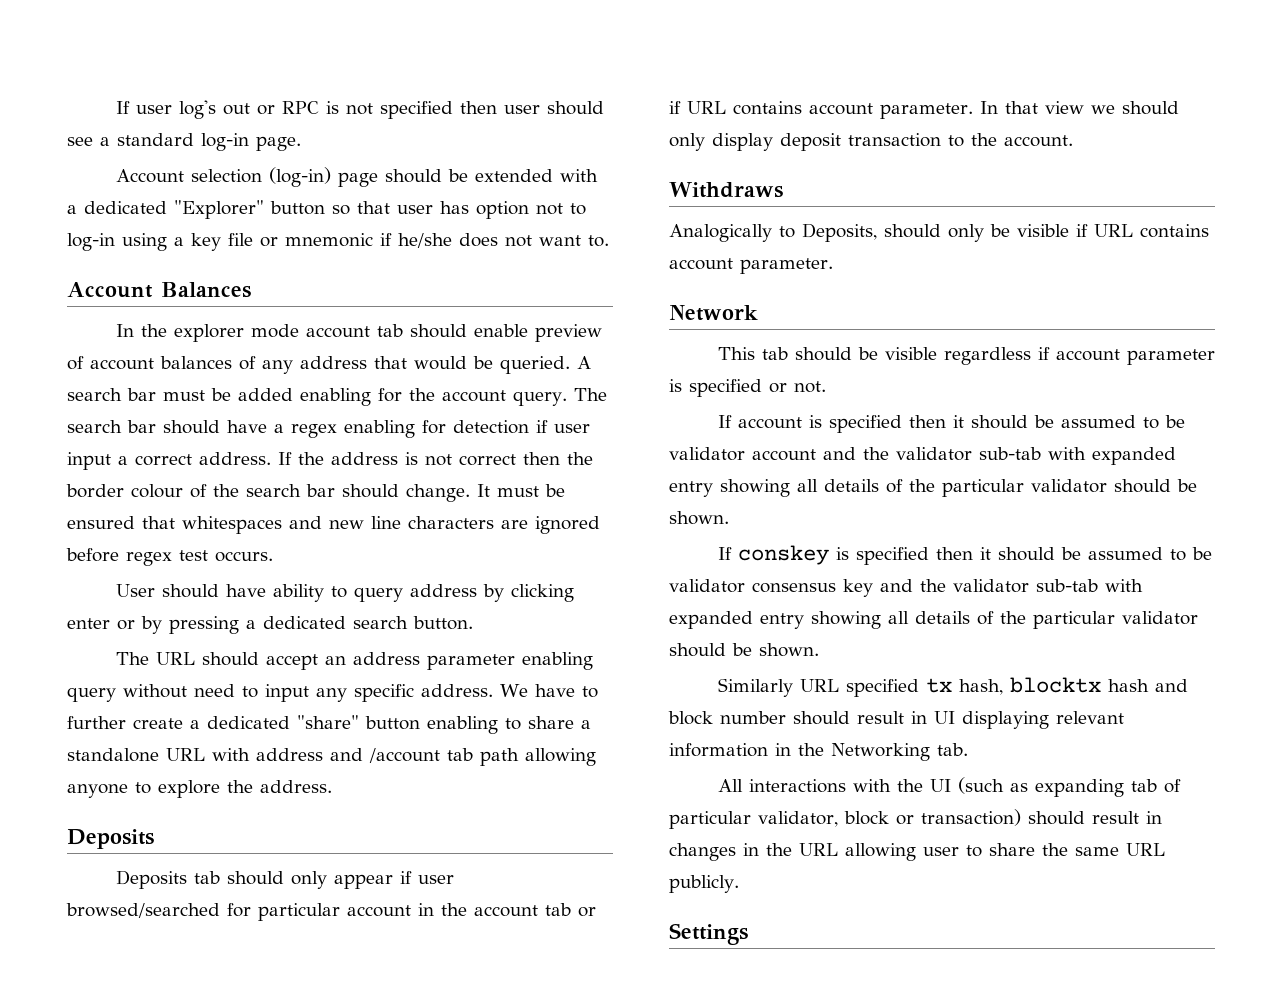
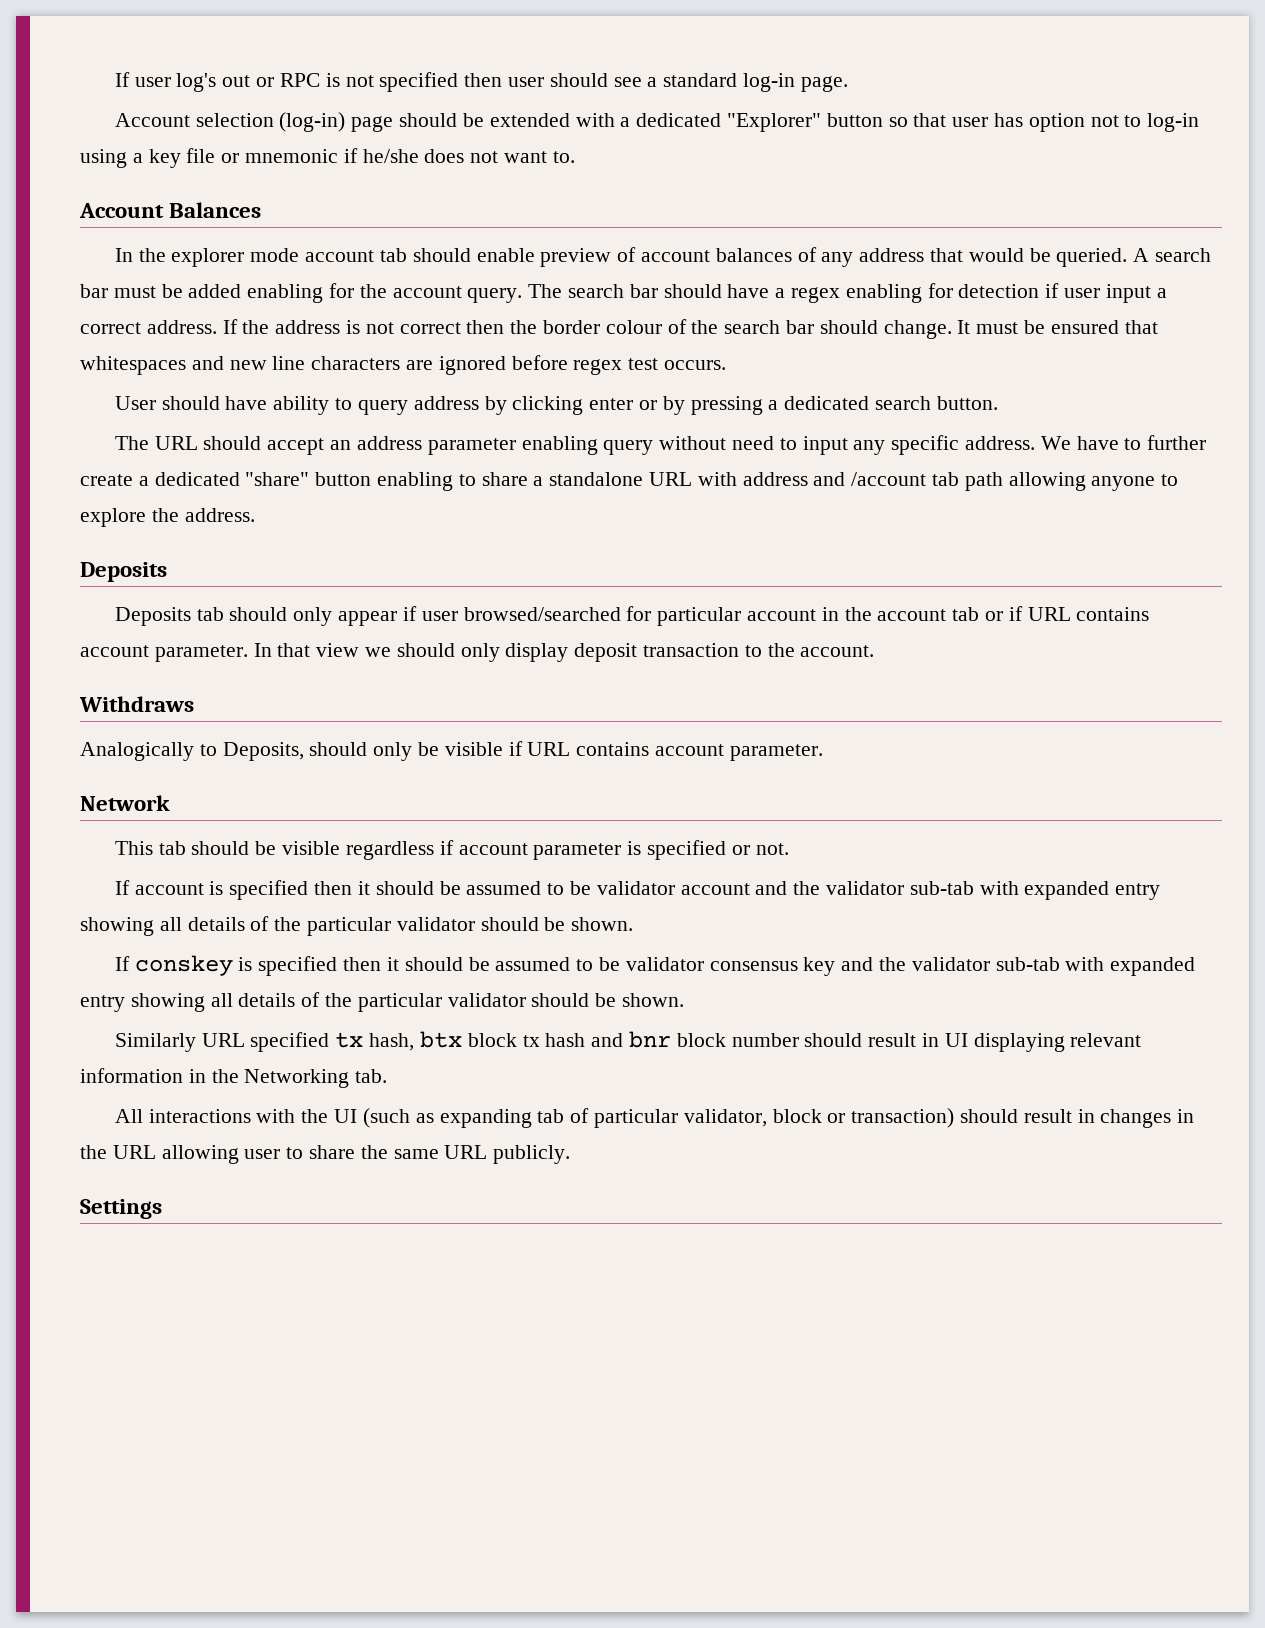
- Similarly URL specified tx hash, blocktx hash and block number should result in UI displaying relevant information in the Networking tab.
+ Similarly URL specified tx hash, btx block tx hash and bnr block number should result in UI displaying relevant information in the Networking tab.

